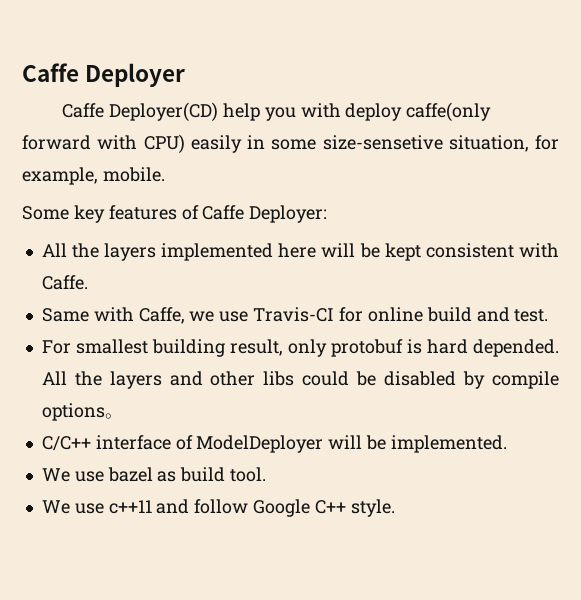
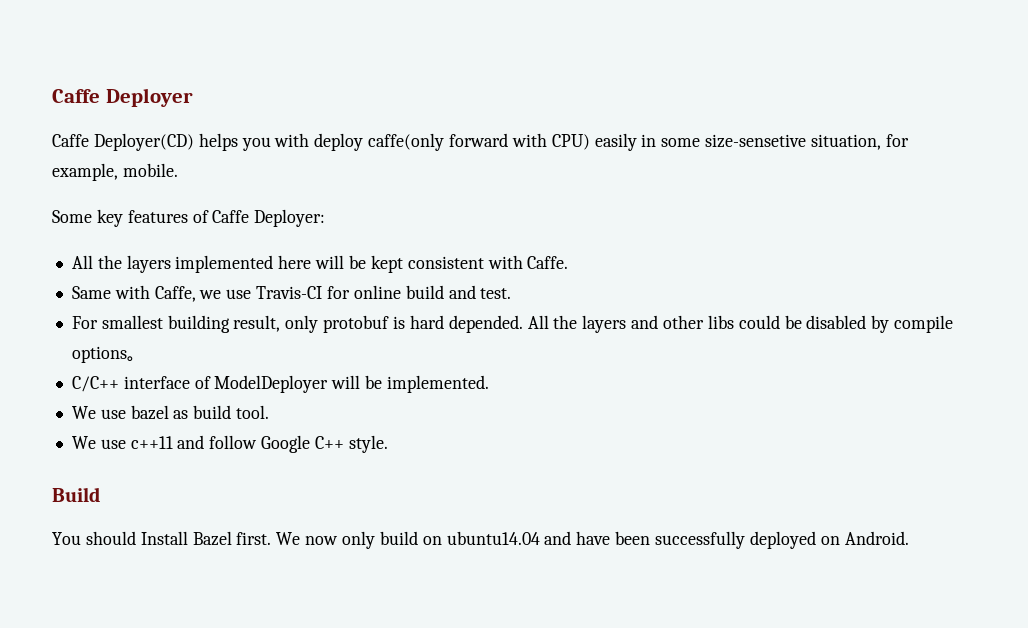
- Caffe Deployer(CD) help you with deploy caffe(only forward with CPU) easily in some size-sensetive situation, for example, mobile.
+ Caffe Deployer(CD) helps you with deploy caffe(only forward with CPU) easily in some size-sensetive situation, for example, mobile.
+ Build
+ You should Install Bazel first. We now only build on ubuntu14.04 and have been successfully deployed on Android.

